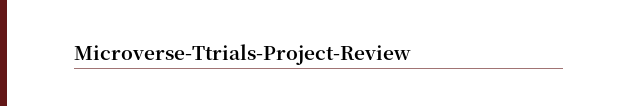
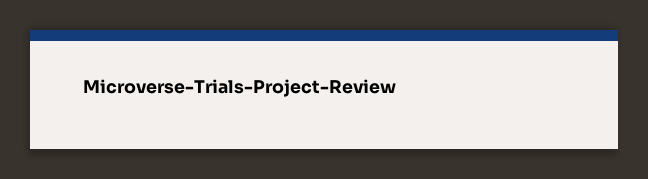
- Microverse-Ttrials-Project-Review
+ Microverse-Trials-Project-Review

